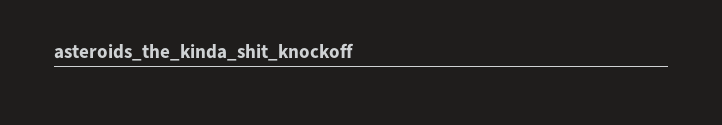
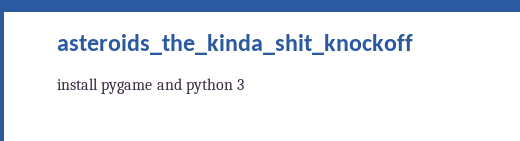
+ install pygame and python 3

